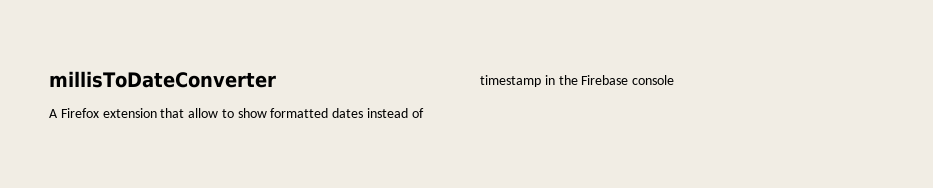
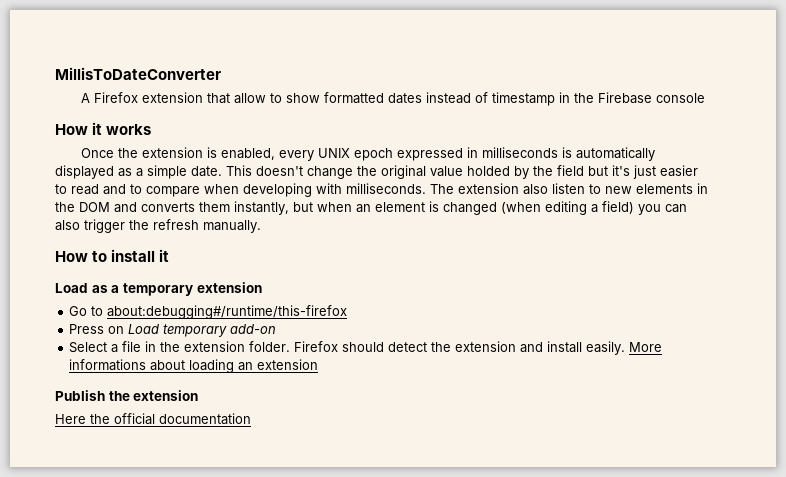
- millisToDateConverter
+ MillisToDateConverter
+ How it works
+ Once the extension is enabled, every UNIX epoch expressed in milliseconds is automatically displayed as a simple date. This doesn't change the original value holded by the field but it's just easier to read and to compare when developing with milliseconds. The extension also listen to new elements in the DOM and converts them instantly, but when an element is changed (when editing a field) you can also trigger the refresh manually.
+ How to install it
+ Load as a temporary extension
+ Go to about:debugging#/runtime/this-firefox
+ Press on Load temporary add-on
+ Select a file in the extension folder. Firefox should detect the extension and install easily. More informations about loading an extension
+ Publish the extension
+ Here the official documentation

